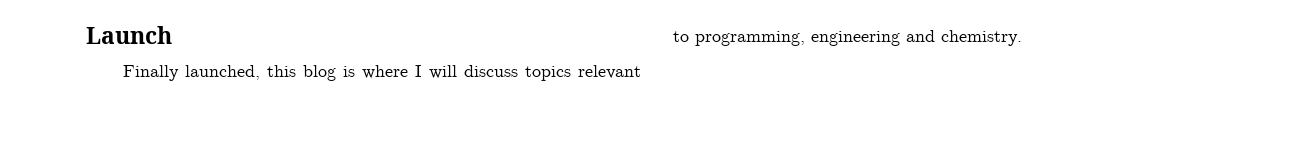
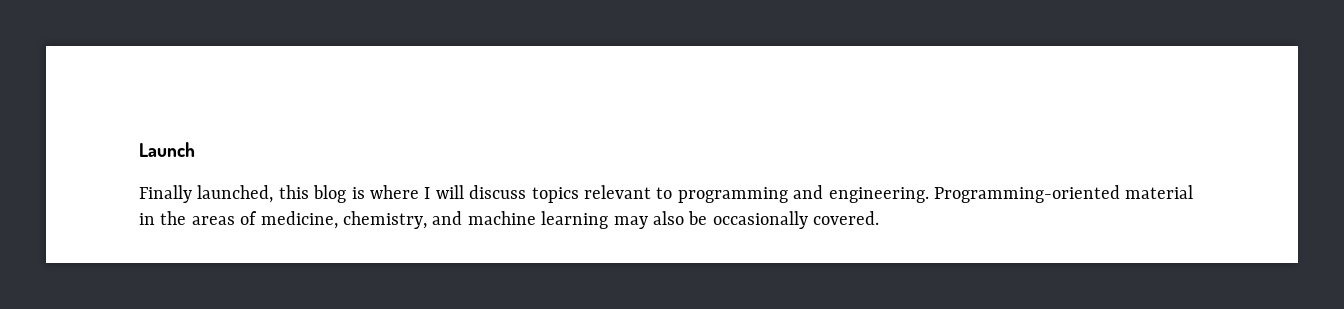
- Finally launched, this blog is where I will discuss topics relevant to programming, engineering and chemistry.
+ Finally launched, this blog is where I will discuss topics relevant to programming and engineering. Programming-oriented material in the areas of medicine, chemistry, and machine learning may also be occasionally covered.

